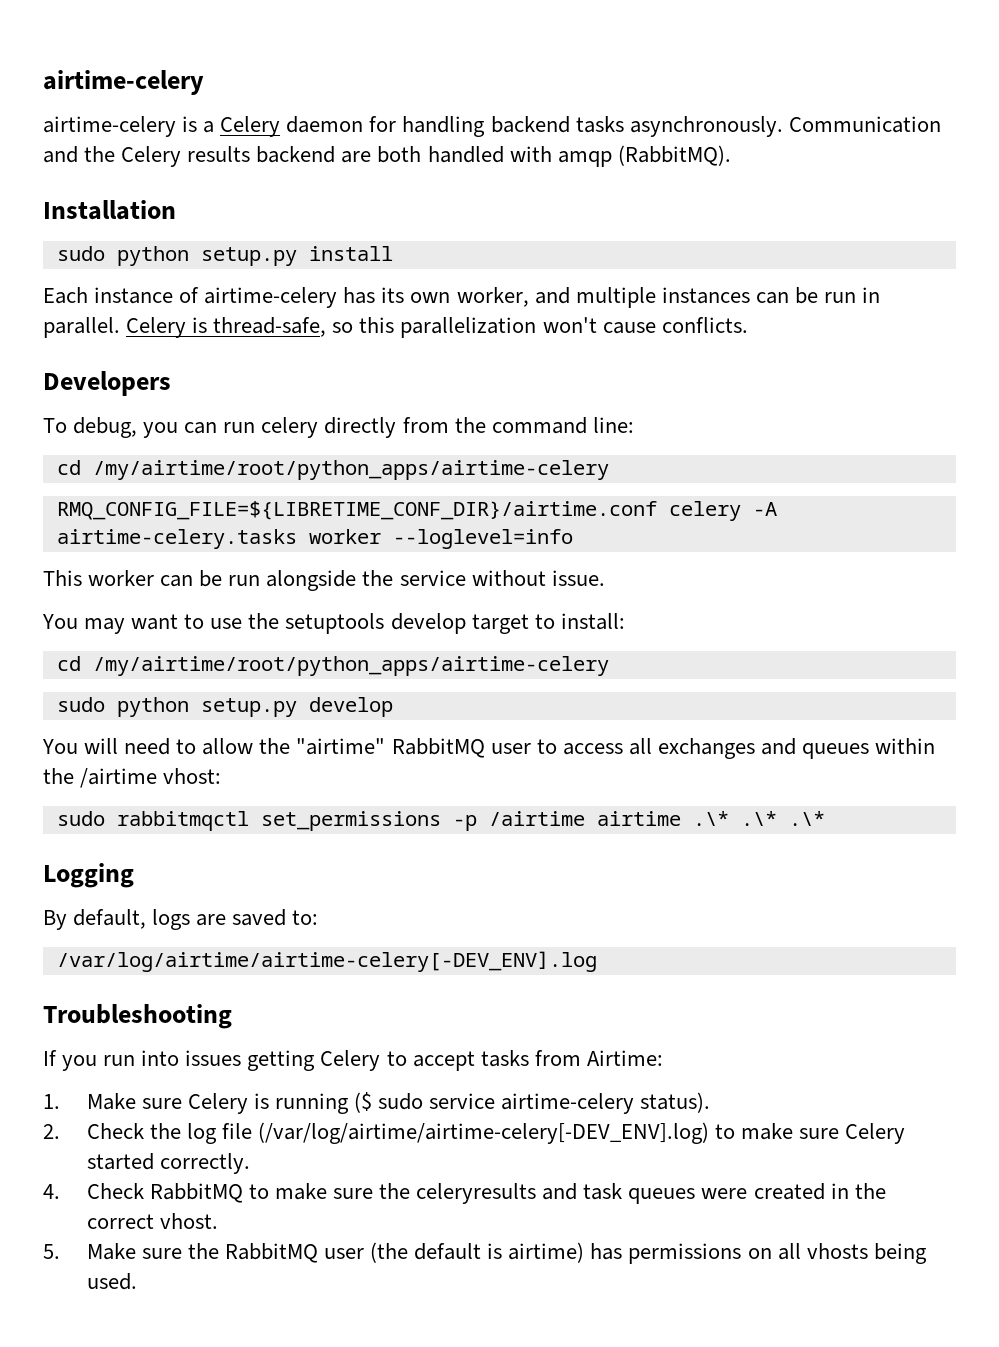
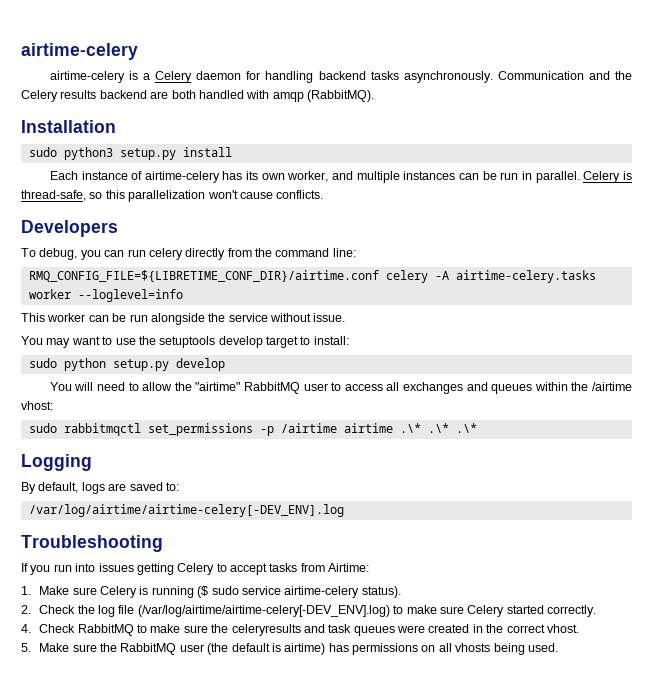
- sudo python setup.py install
+ sudo python3 setup.py install
  To debug, you can run celery directly from the command line:
- cd /my/airtime/root/python_apps/airtime-celery
  You may want to use the setuptools develop target to install:
- cd /my/airtime/root/python_apps/airtime-celery

